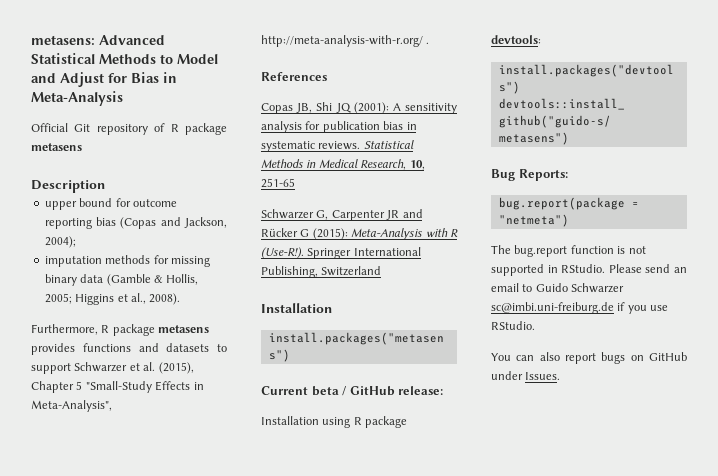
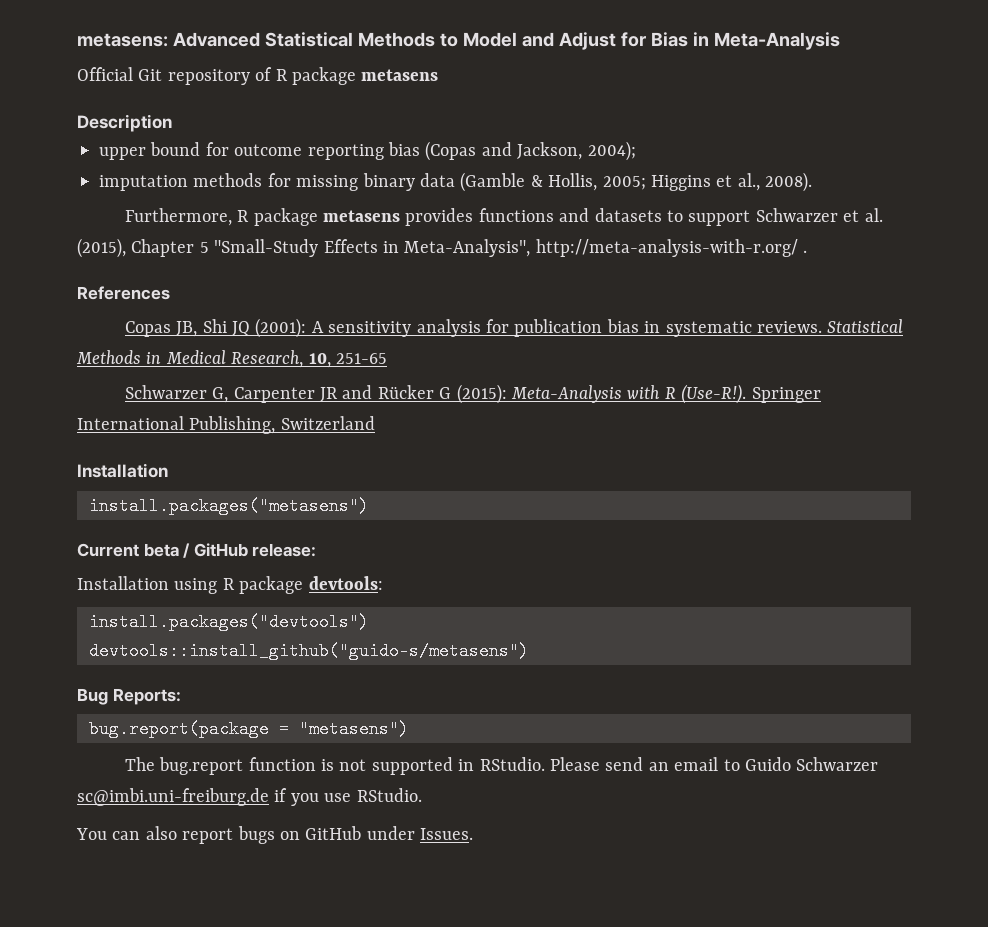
- bug.report(package = "netmeta")
+ bug.report(package = "metasens")

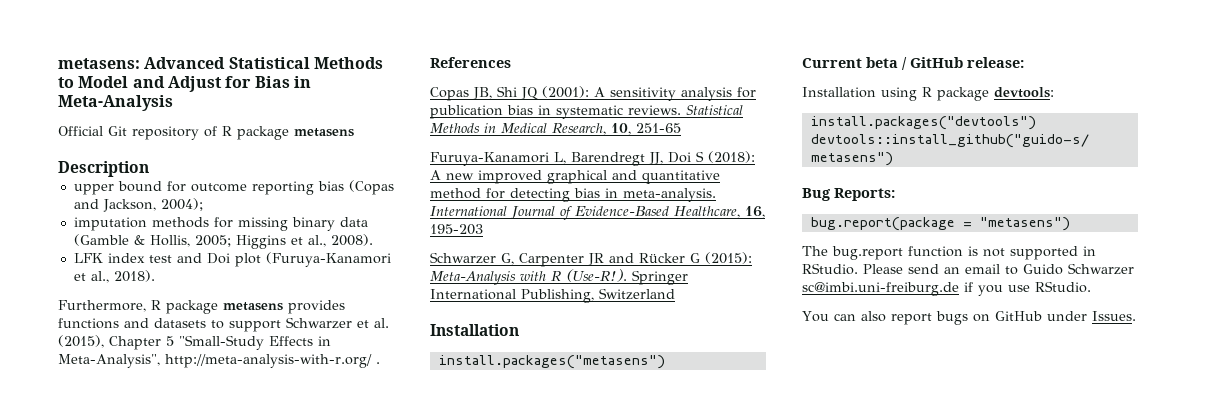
+ LFK index test and Doi plot (Furuya-Kanamori et al., 2018).
+ Furuya-Kanamori L, Barendregt JJ, Doi S (2018): A new improved graphical and quantitative method for detecting bias in meta-analysis. International Journal of Evidence-Based Healthcare, 16, 195-203

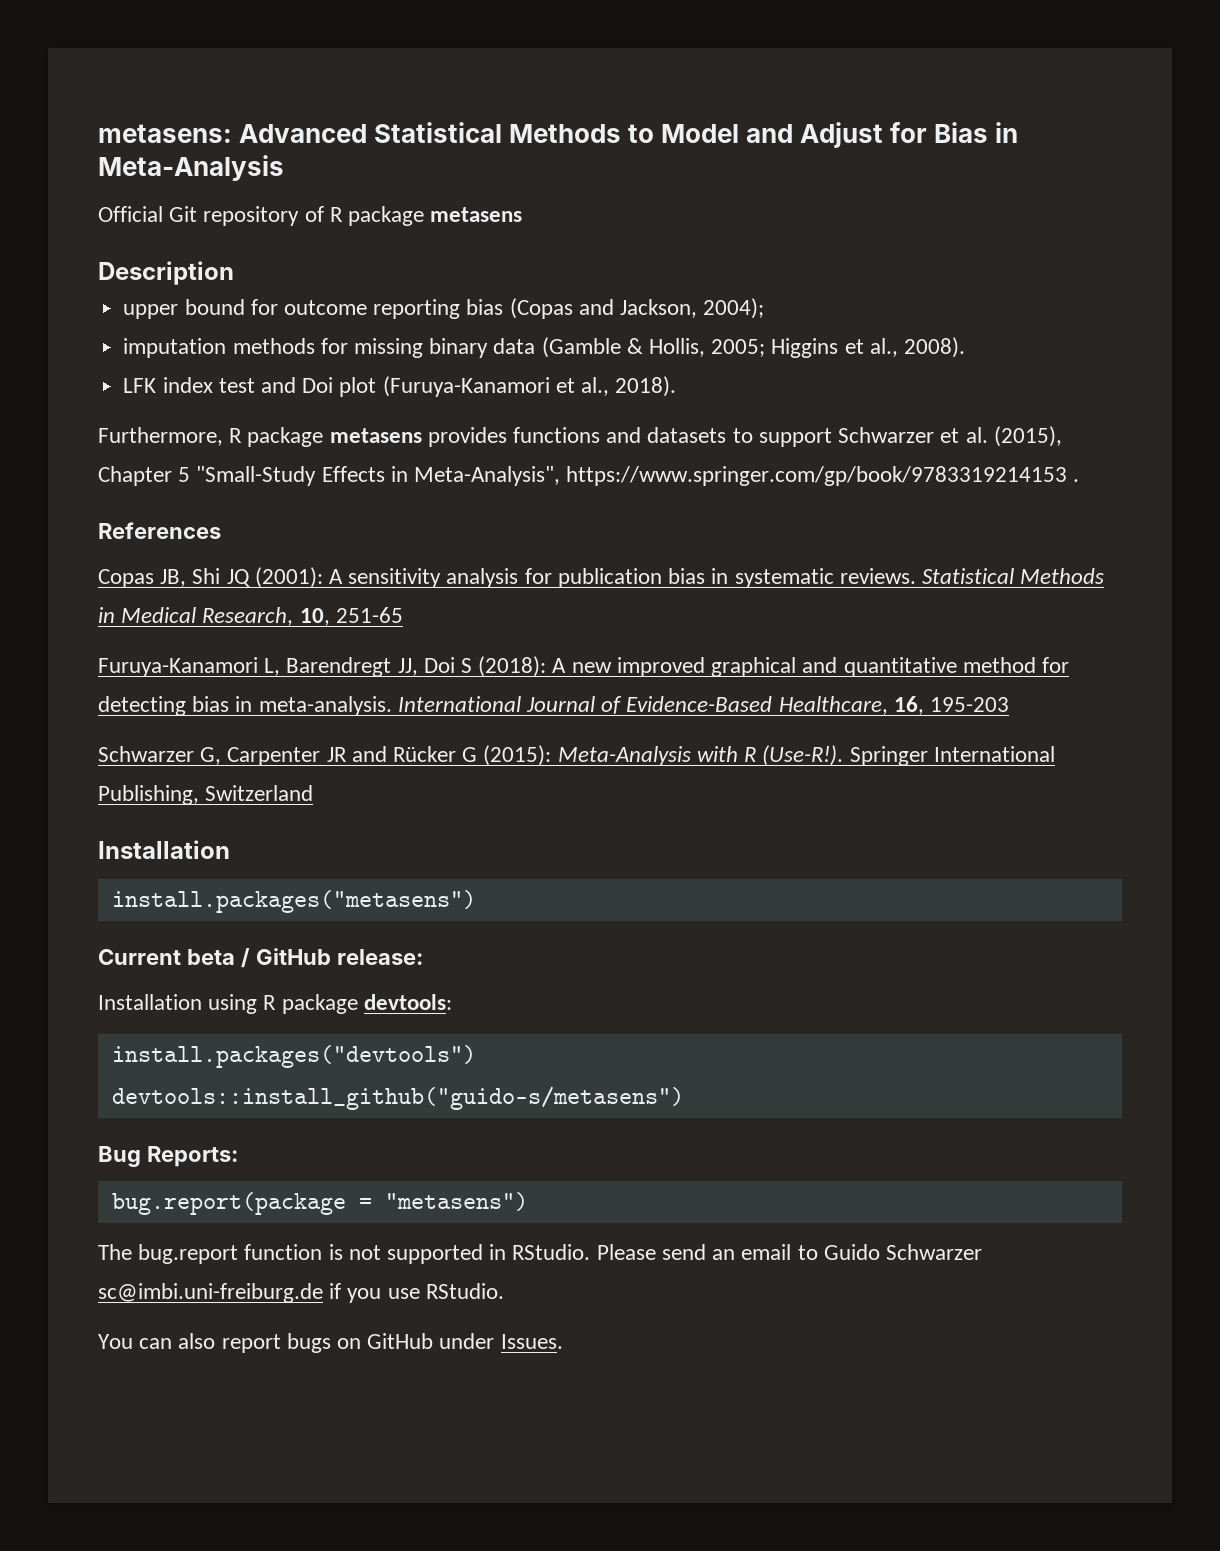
- Furthermore, R package metasens provides functions and datasets to support Schwarzer et al. (2015), Chapter 5 "Small-Study Effects in Meta-Analysis", http://meta-analysis-with-r.org/ .
+ Furthermore, R package metasens provides functions and datasets to support Schwarzer et al. (2015), Chapter 5 "Small-Study Effects in Meta-Analysis", https://www.springer.com/gp/book/9783319214153 .

